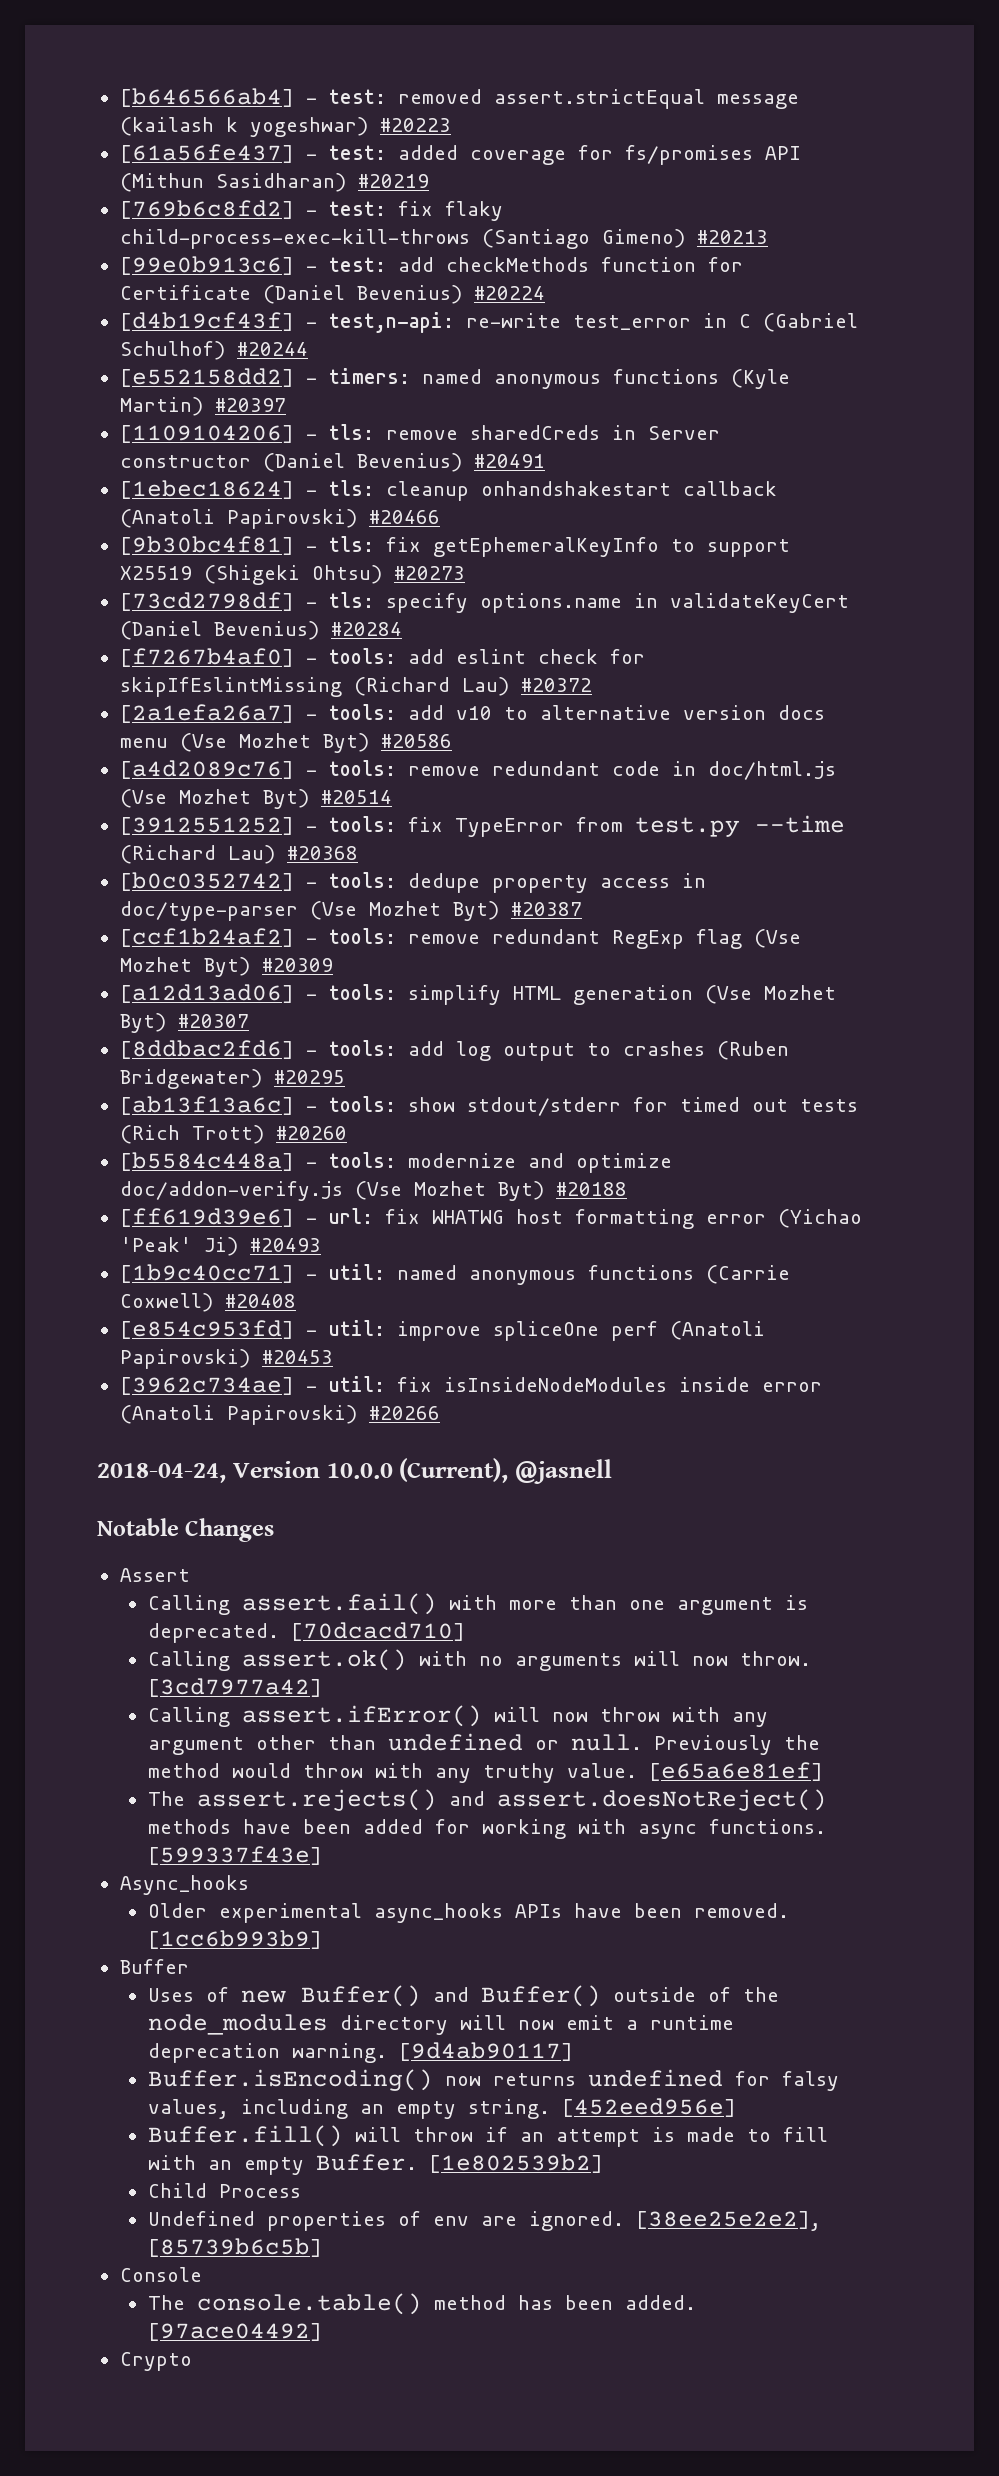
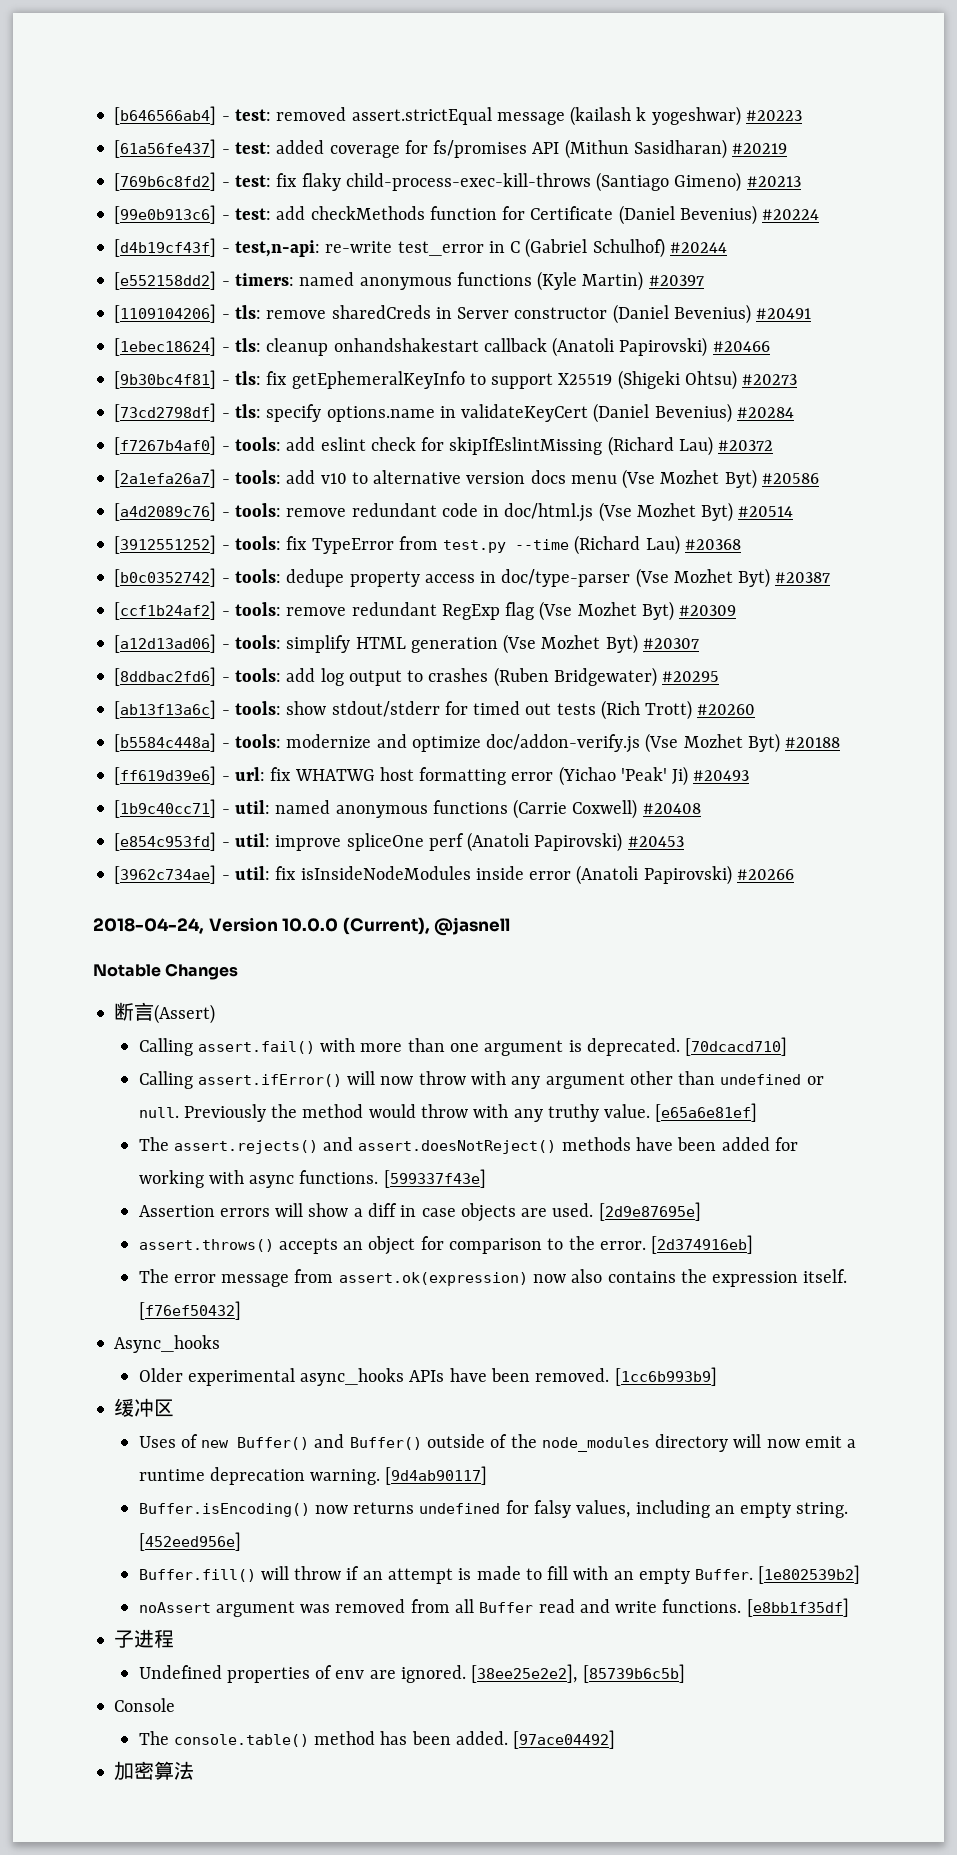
- Assert
+ 断言(Assert)
- Calling assert.ok() with no arguments will now throw. [3cd7977a42]
+ Assertion errors will show a diff in case objects are used. [2d9e87695e]
+ assert.throws() accepts an object for comparison to the error. [2d374916eb]
+ The error message from assert.ok(expression) now also contains the expression itself. [f76ef50432]
- Buffer
+ 缓冲区
- Child Process
+ noAssert argument was removed from all Buffer read and write functions. [e8bb1f35df]
+ 子进程
- Crypto
+ 加密算法

